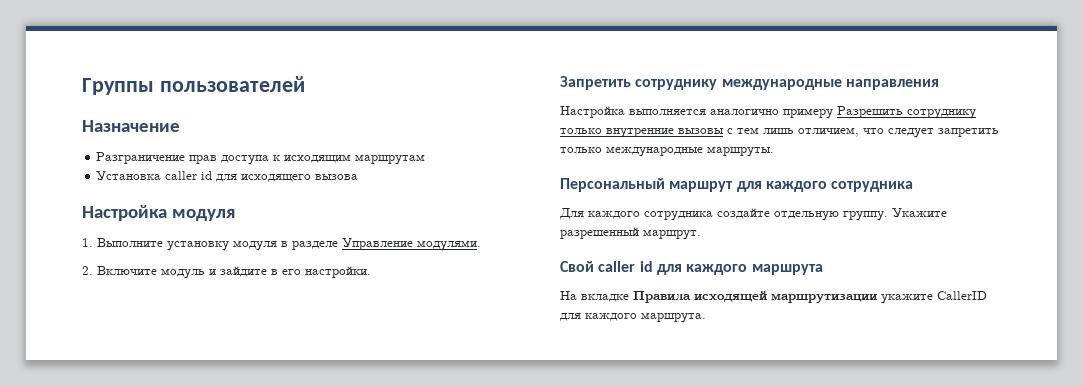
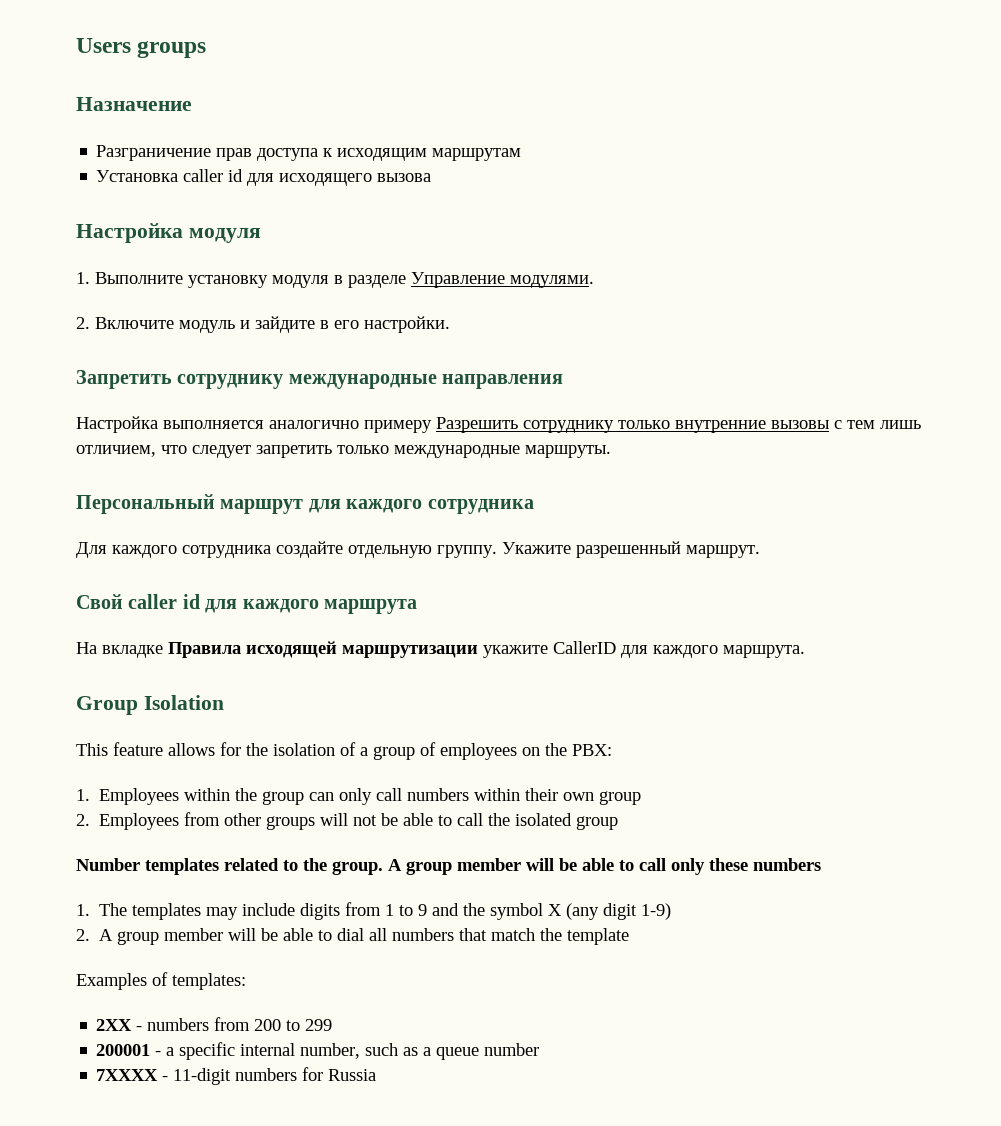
- Группы пользователей
+ Users groups
+ Group Isolation
+ This feature allows for the isolation of a group of employees on the PBX:
+ 1. Employees within the group can only call numbers within their own group
+ 2. Employees from other groups will not be able to call the isolated group
+ Number templates related to the group. A group member will be able to call only these numbers
+ 1. The templates may include digits from 1 to 9 and the symbol X (any digit 1-9)
+ 2. A group member will be able to dial all numbers that match the template
+ Examples of templates:
+ 2XX - numbers from 200 to 299
+ 200001 - a specific internal number, such as a queue number
+ 7XXXX - 11-digit numbers for Russia

